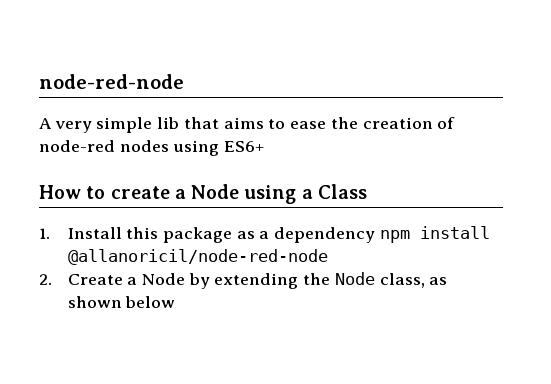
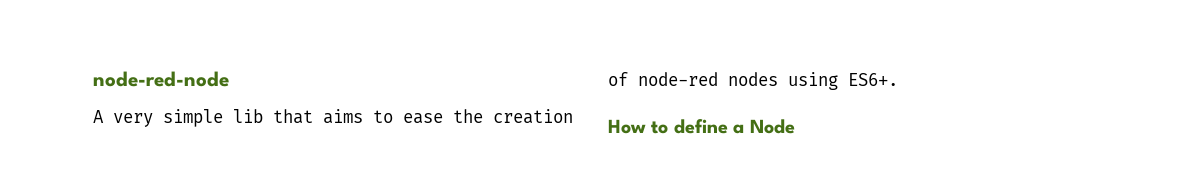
- A very simple lib that aims to ease the creation of node-red nodes using ES6+
+ A very simple lib that aims to ease the creation of node-red nodes using ES6+.
- How to create a Node using a Class
- 1. Install this package as a dependency npm install @allanoricil/node-red-node
- 2. Create a Node by extending the Node class, as shown below
+ How to define a Node

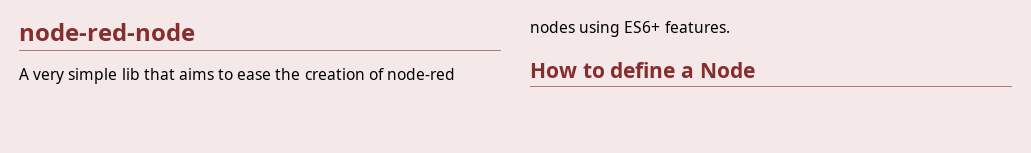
- A very simple lib that aims to ease the creation of node-red nodes using ES6+.
+ A very simple lib that aims to ease the creation of node-red nodes using ES6+ features.

